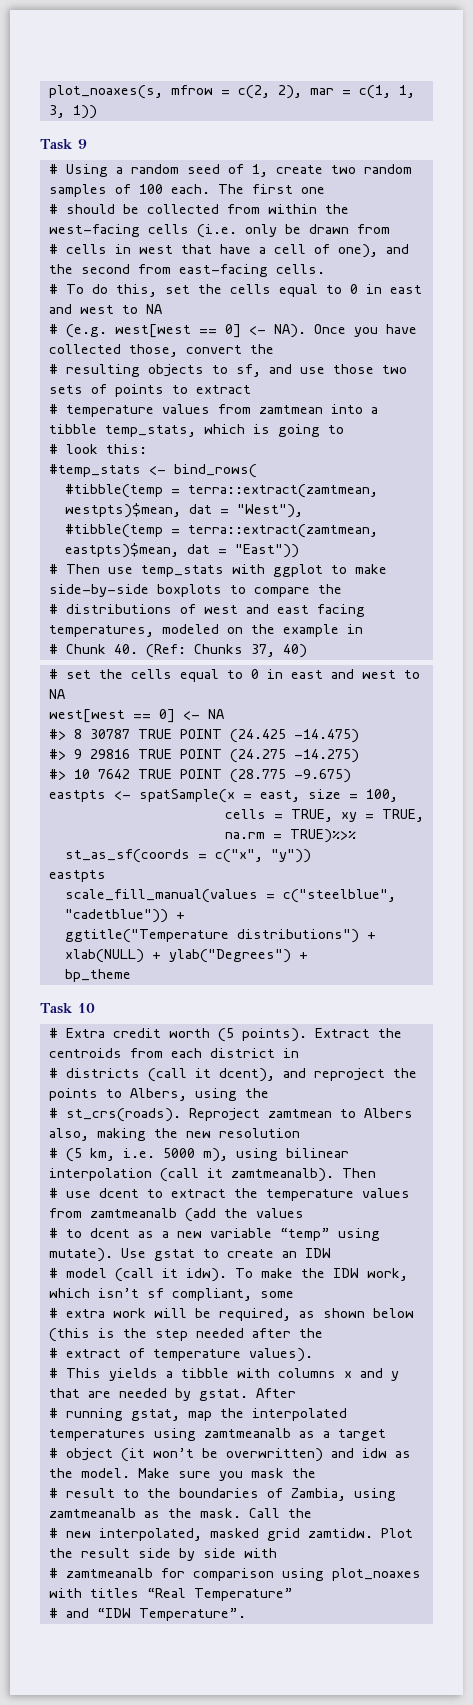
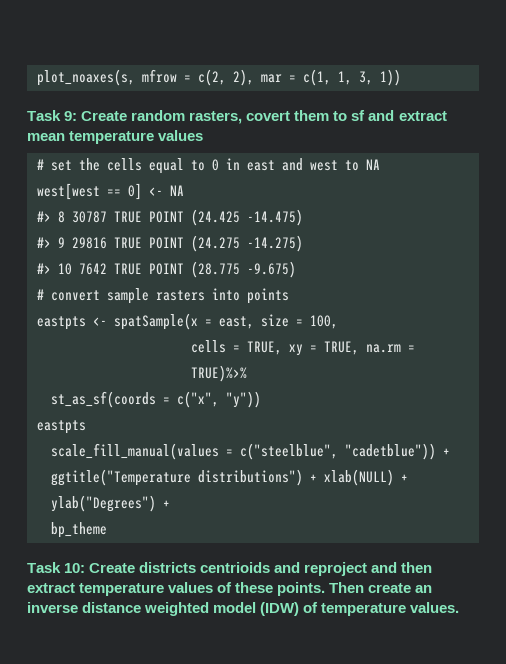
- Task 9
- # Using a random seed of 1, create two random samples of 100 each. The first one
- # should be collected from within the west-facing cells (i.e. only be drawn from
- # cells in west that have a cell of one), and the second from east-facing cells.
- # To do this, set the cells equal to 0 in east and west to NA
- # (e.g. west[west == 0] <- NA). Once you have collected those, convert the
- # resulting objects to sf, and use those two sets of points to extract
- # temperature values from zamtmean into a tibble temp_stats, which is going to
- # look this:
- #temp_stats <- bind_rows(
- #tibble(temp = terra::extract(zamtmean, westpts)$mean, dat = "West"),
- #tibble(temp = terra::extract(zamtmean, eastpts)$mean, dat = "East"))
- # Then use temp_stats with ggplot to make side-by-side boxplots to compare the
- # distributions of west and east facing temperatures, modeled on the example in
- # Chunk 40. (Ref: Chunks 37, 40)
+ Task 9: Create random rasters, covert them to sf and extract mean temperature values
+ # convert sample rasters into points
- Task 10
- # Extra credit worth (5 points). Extract the centroids from each district in
- # districts (call it dcent), and reproject the points to Albers, using the
- # st_crs(roads). Reproject zamtmean to Albers also, making the new resolution
- # (5 km, i.e. 5000 m), using bilinear interpolation (call it zamtmeanalb). Then
- # use dcent to extract the temperature values from zamtmeanalb (add the values
- # to dcent as a new variable “temp” using mutate). Use gstat to create an IDW
- # model (call it idw). To make the IDW work, which isn’t sf compliant, some
- # extra work will be required, as shown below (this is the step needed after the
- # extract of temperature values).
- # This yields a tibble with columns x and y that are needed by gstat. After
- # running gstat, map the interpolated temperatures using zamtmeanalb as a target
- # object (it won’t be overwritten) and idw as the model. Make sure you mask the
- # result to the boundaries of Zambia, using zamtmeanalb as the mask. Call the
- # new interpolated, masked grid zamtidw. Plot the result side by side with
- # zamtmeanalb for comparison using plot_noaxes with titles “Real Temperature”
- # and “IDW Temperature”.
+ Task 10: Create districts centrioids and reproject and then extract temperature values of these points. Then create an inverse distance weighted model (IDW) of temperature values.

